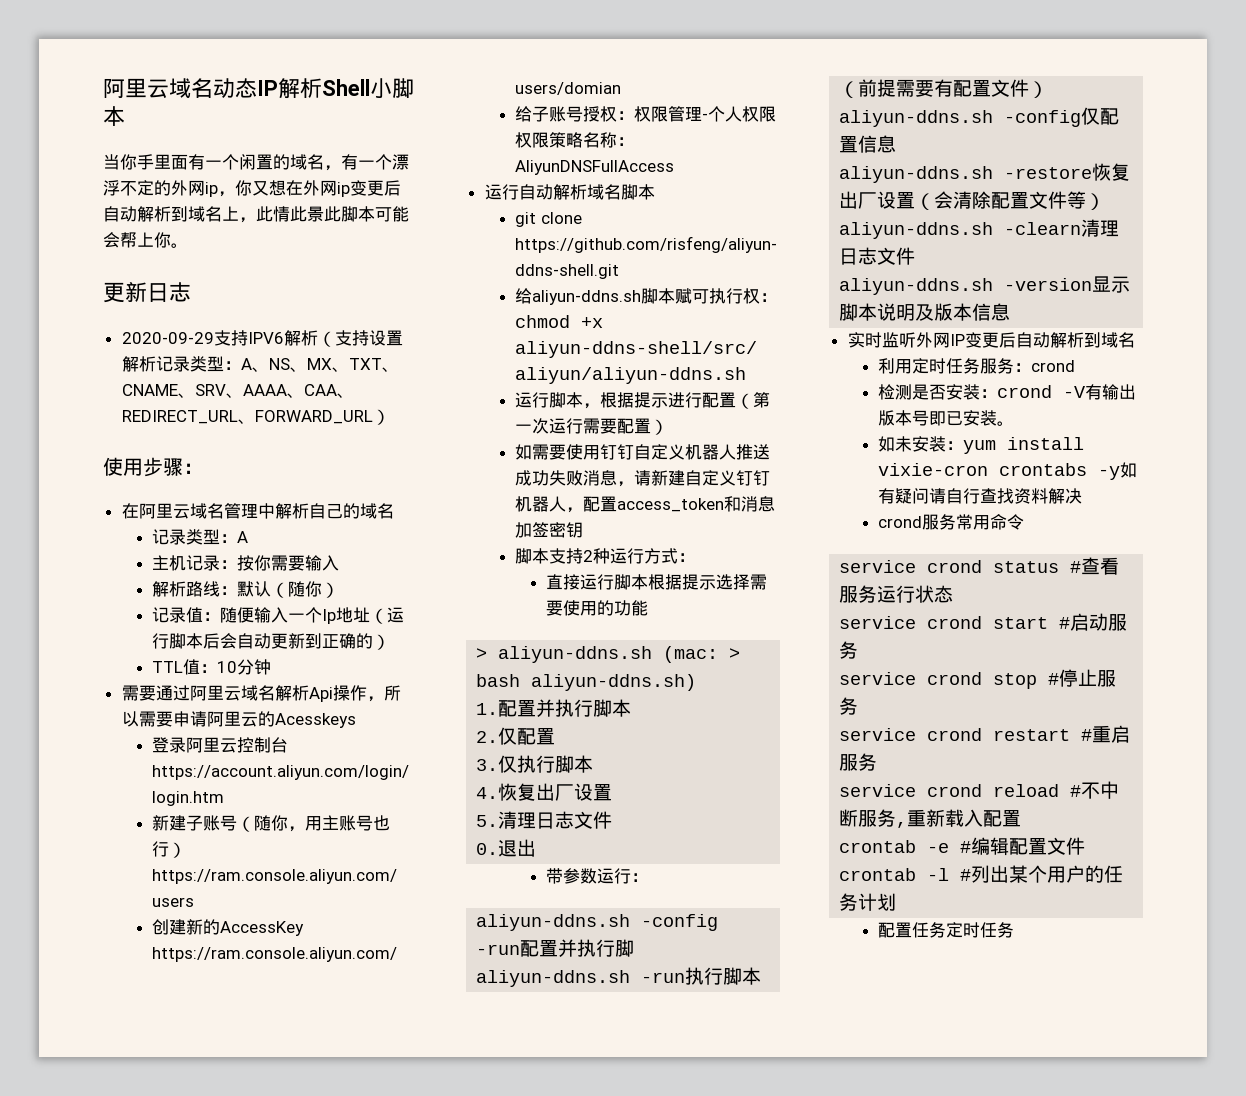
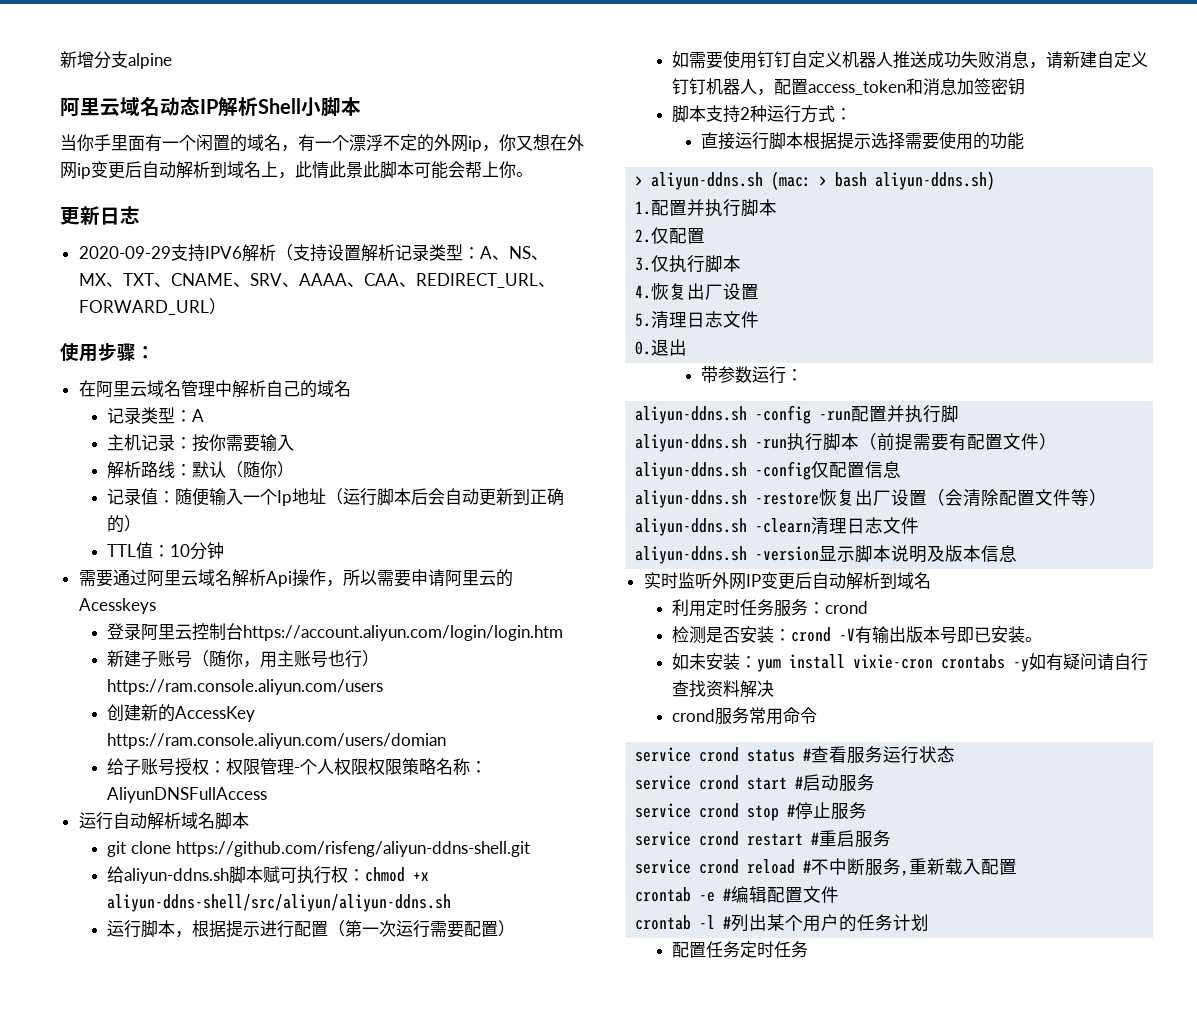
+ 新增分支alpine

